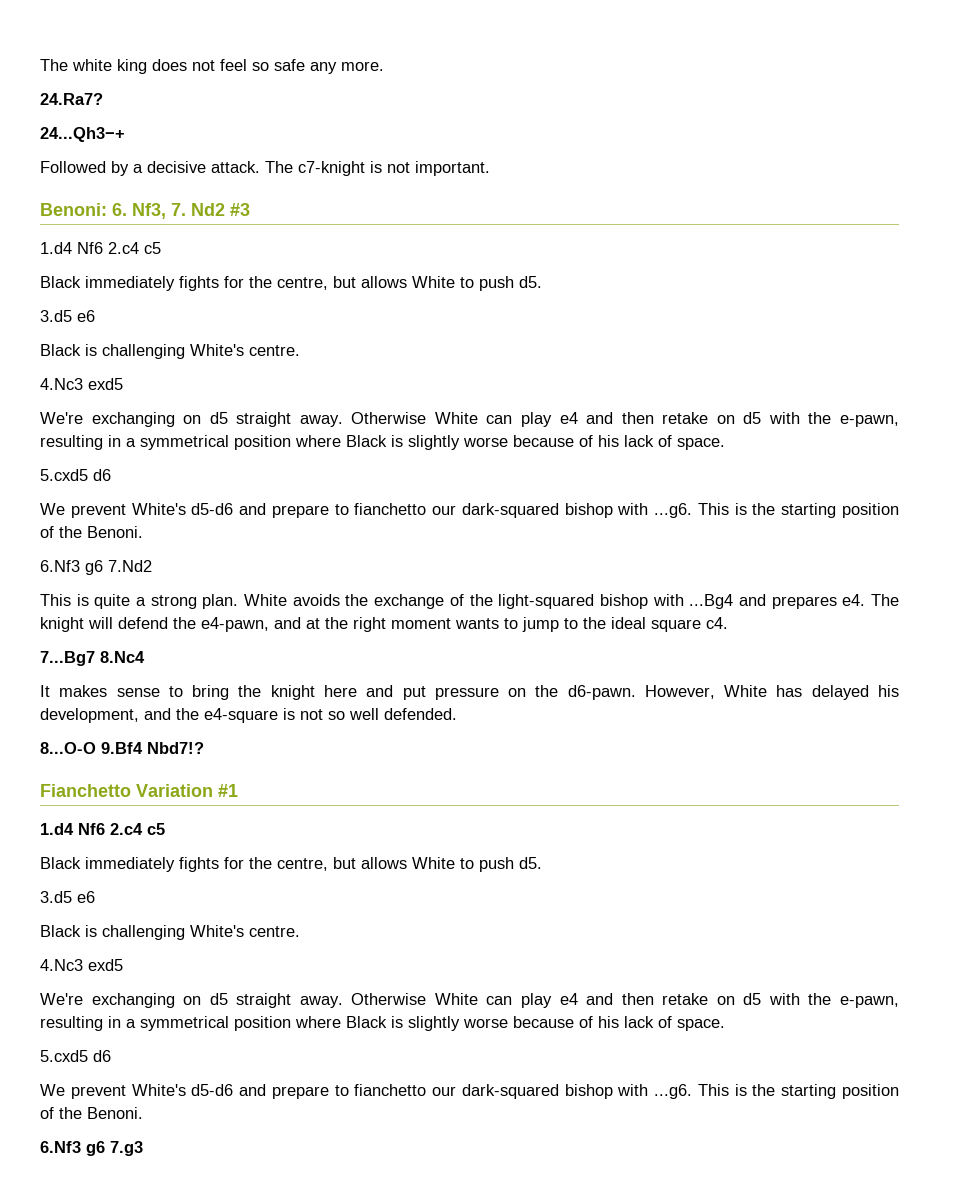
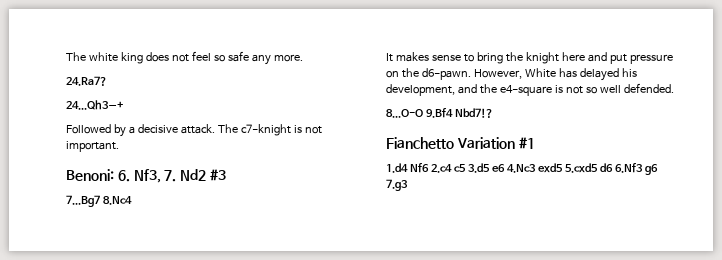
  Benoni: 6. Nf3, 7. Nd2 #3
- 1.d4 Nf6 2.c4 c5
- Black immediately fights for the centre, but allows White to push d5.
- 3.d5 e6
- Black is challenging White's centre.
- 4.Nc3 exd5
- We're exchanging on d5 straight away. Otherwise White can play e4 and then retake on d5 with the e-pawn, resulting in a symmetrical position where Black is slightly worse because of his lack of space.
- 5.cxd5 d6
- We prevent White's d5-d6 and prepare to fianchetto our dark-squared bishop with ...g6. This is the starting position of the Benoni.
- 6.Nf3 g6 7.Nd2
- This is quite a strong plan. White avoids the exchange of the light-squared bishop with ...Bg4 and prepares e4. The knight will defend the e4-pawn, and at the right moment wants to jump to the ideal square c4.
  Fianchetto Variation #1
- 1.d4 Nf6 2.c4 c5
- Black immediately fights for the centre, but allows White to push d5.
- 3.d5 e6
- Black is challenging White's centre.
- 4.Nc3 exd5
- We're exchanging on d5 straight away. Otherwise White can play e4 and then retake on d5 with the e-pawn, resulting in a symmetrical position where Black is slightly worse because of his lack of space.
- 5.cxd5 d6
- We prevent White's d5-d6 and prepare to fianchetto our dark-squared bishop with ...g6. This is the starting position of the Benoni.
- 6.Nf3 g6 7.g3
+ 1.d4 Nf6 2.c4 c5 3.d5 e6 4.Nc3 exd5 5.cxd5 d6 6.Nf3 g6 7.g3

